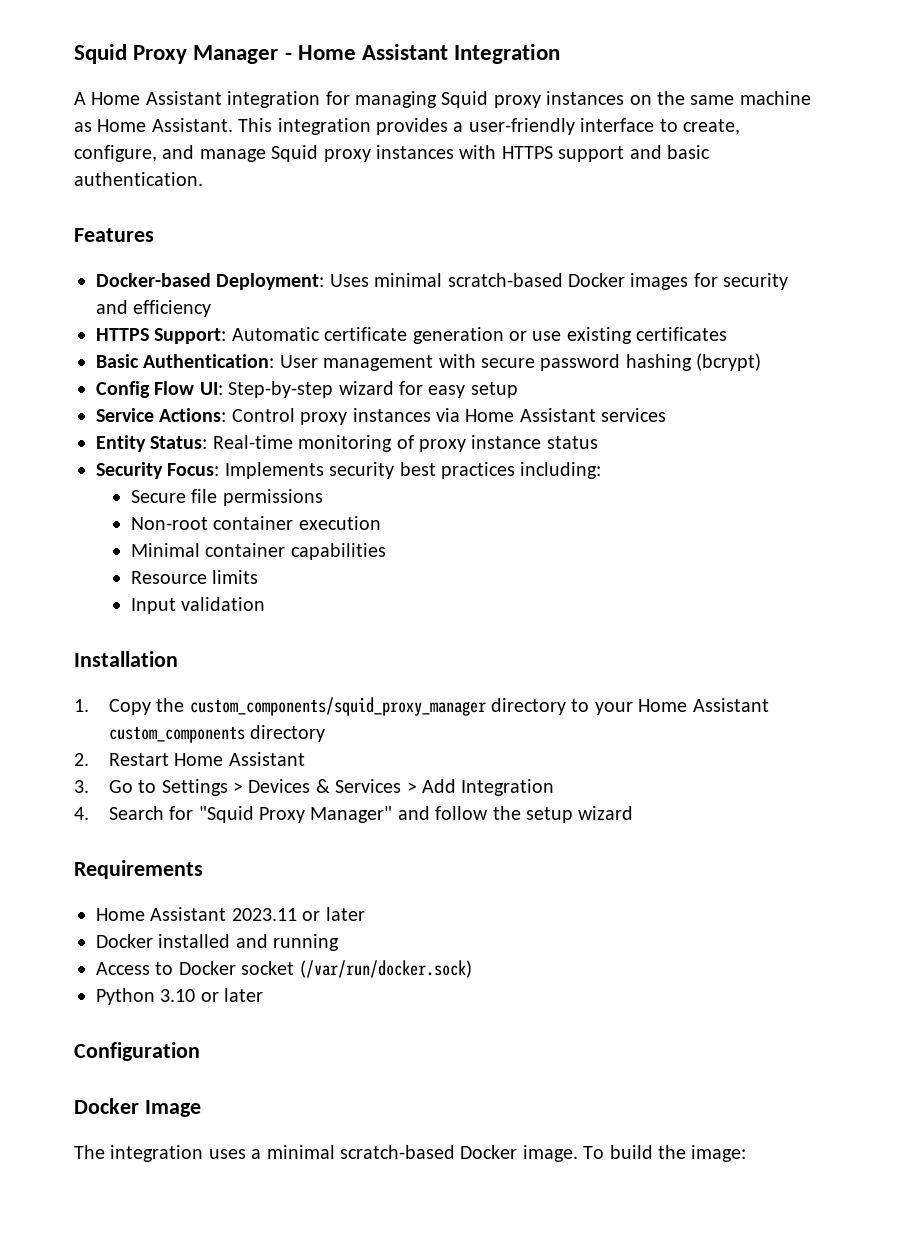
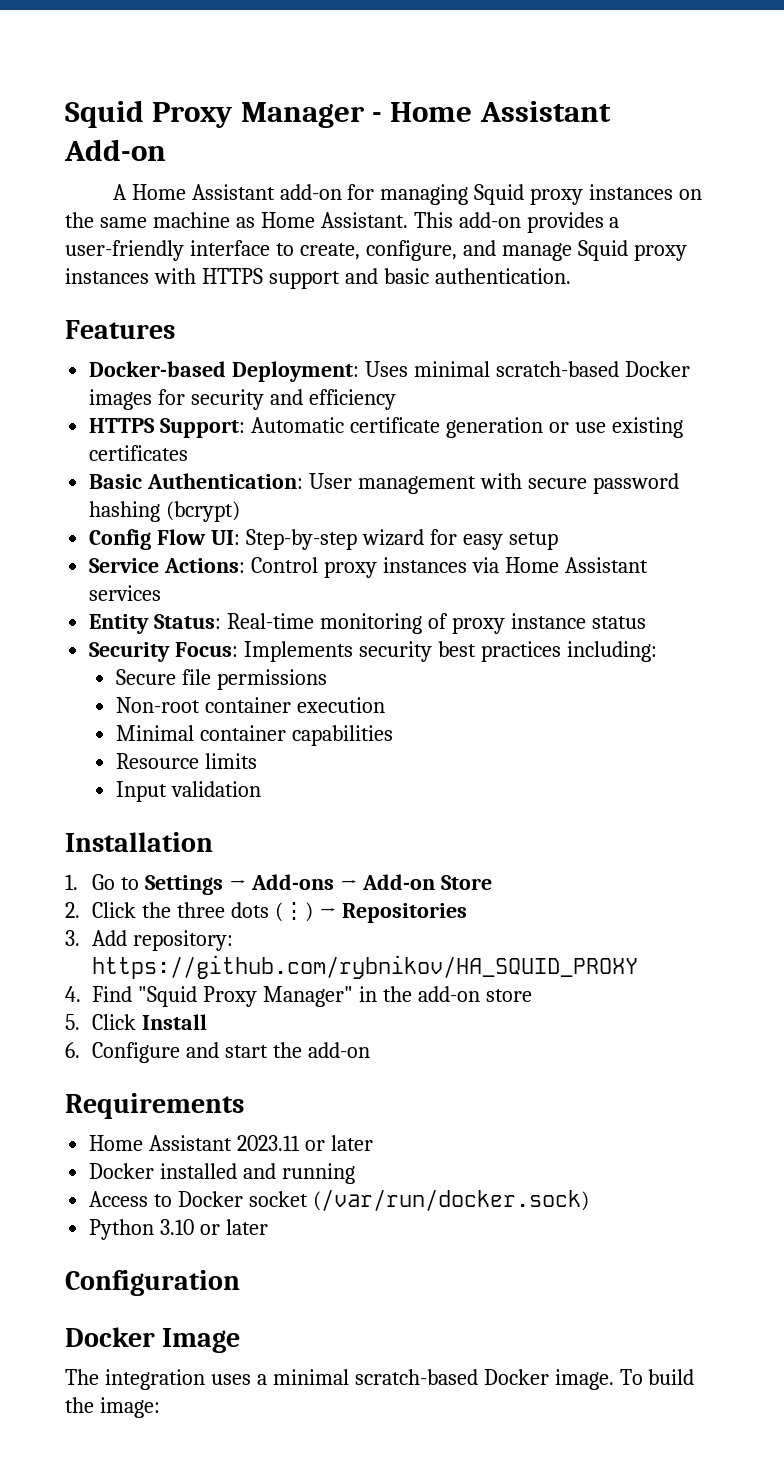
- Squid Proxy Manager - Home Assistant Integration
+ Squid Proxy Manager - Home Assistant Add-on
- A Home Assistant integration for managing Squid proxy instances on the same machine as Home Assistant.
+ A Home Assistant add-on for managing Squid proxy instances on the same machine as Home Assistant.
- This integration provides a user-friendly interface to create, configure, and manage Squid proxy instances with HTTPS support and basic authentication.
+ This add-on provides a user-friendly interface to create, configure, and manage Squid proxy instances with HTTPS support and basic authentication.
- 1. Copy the custom_components/squid_proxy_manager directory to your Home Assistant custom_components directory
- 2. Restart Home Assistant
- 3. Go to Settings > Devices & Services > Add Integration
- 4. Search for "Squid Proxy Manager" and follow the setup wizard
+ 1. Go to Settings → Add-ons → Add-on Store
+ 2. Click the three dots (⋮) → Repositories
+ 3. Add repository: https://github.com/rybnikov/HA_SQUID_PROXY
+ 4. Find "Squid Proxy Manager" in the add-on store
+ 5. Click Install
+ 6. Configure and start the add-on

